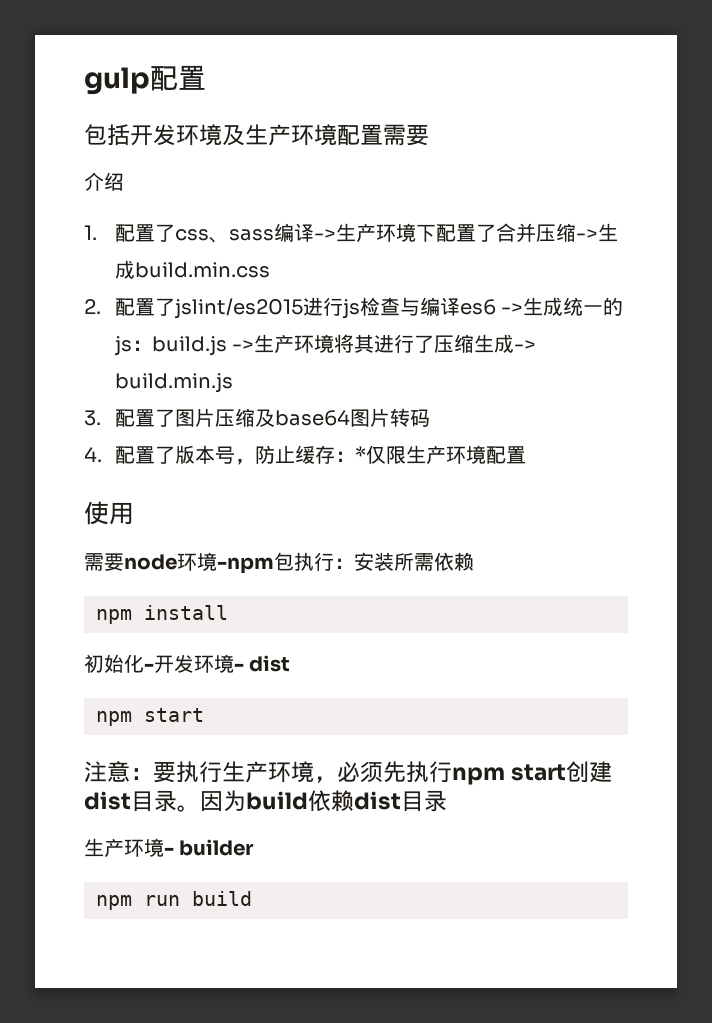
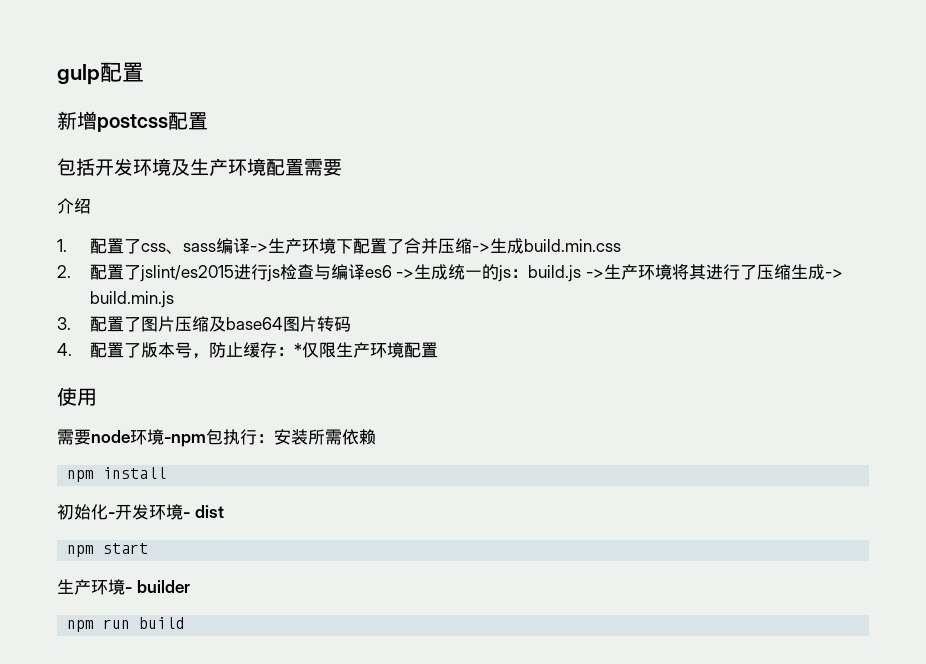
+ 新增postcss配置
- 注意：要执行生产环境，必须先执行npm start创建dist目录。因为build依赖dist目录

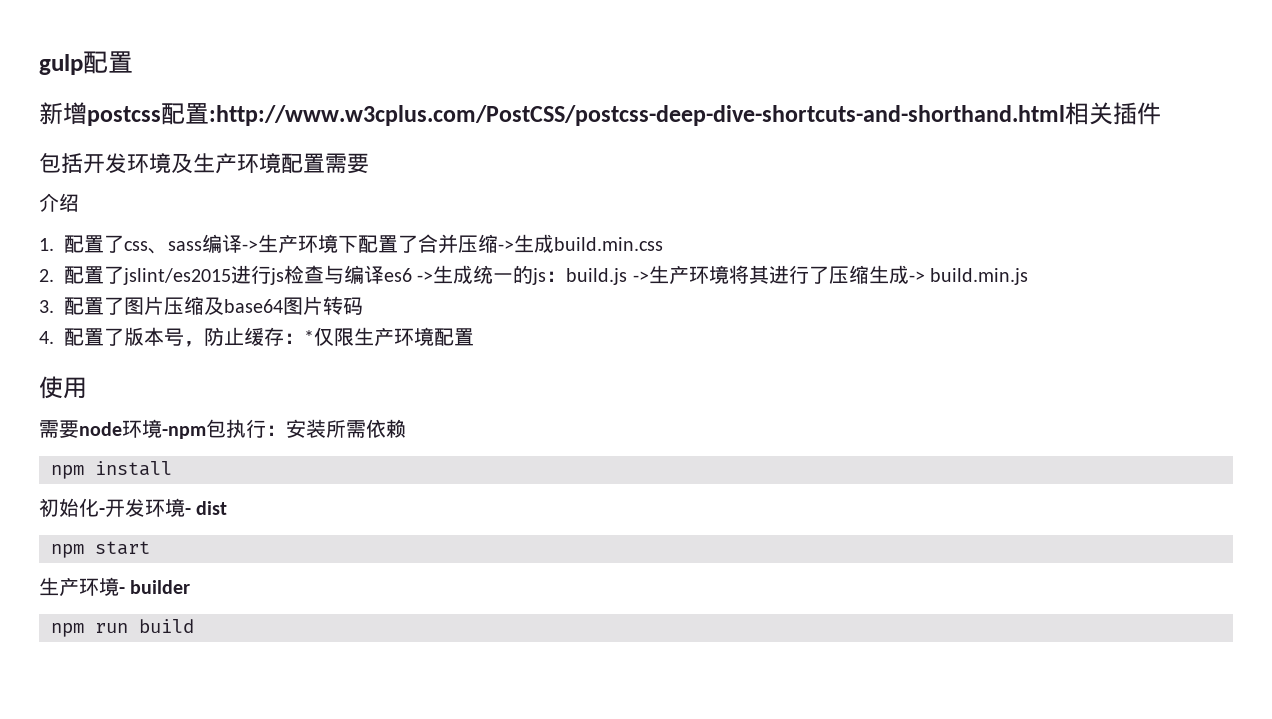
- 新增postcss配置
+ 新增postcss配置:http://www.w3cplus.com/PostCSS/postcss-deep-dive-shortcuts-and-shorthand.html相关插件

